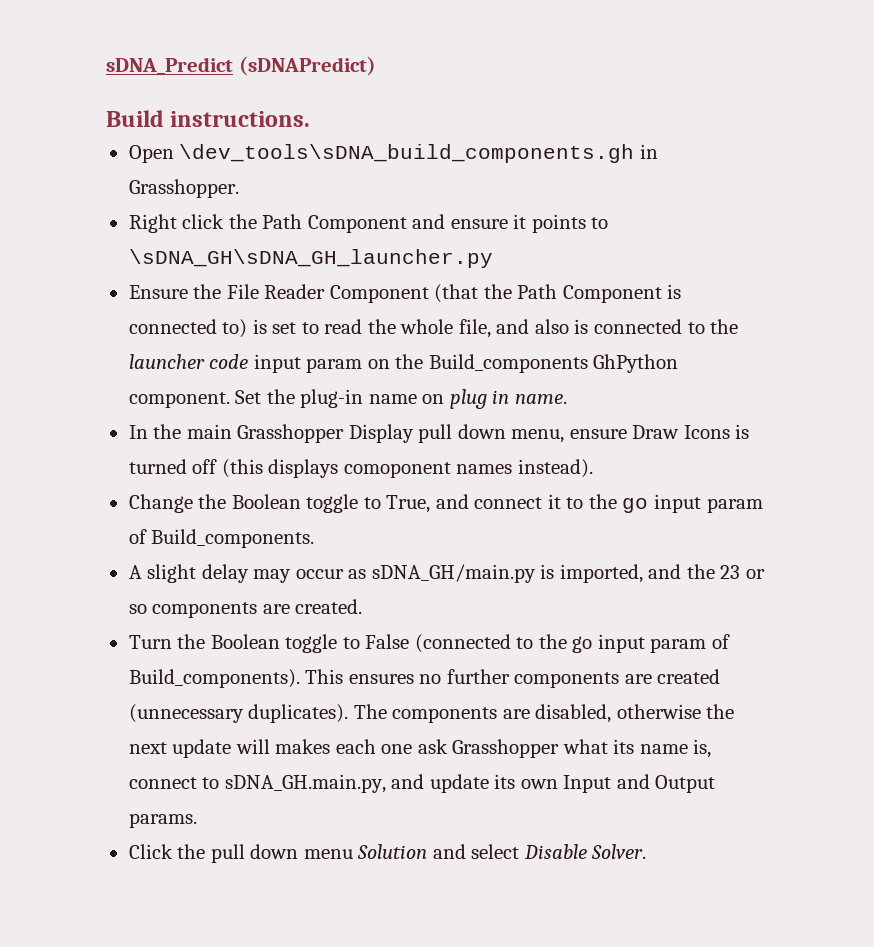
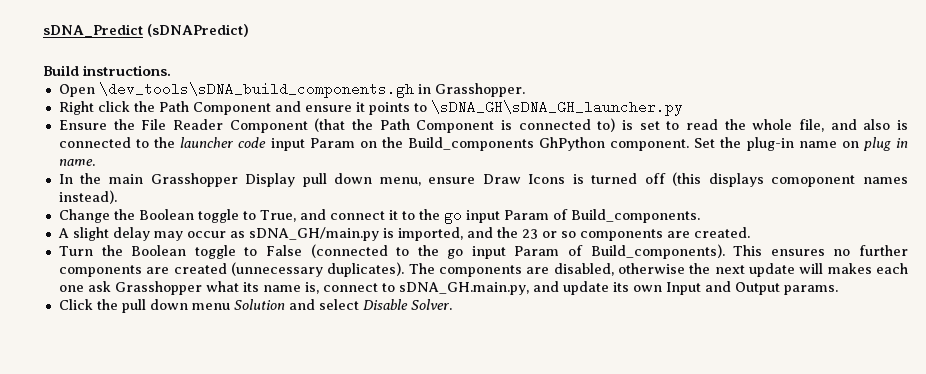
- Ensure the File Reader Component (that the Path Component is connected to) is set to read the whole file, and also is connected to the launcher code input param on the Build_components GhPython component.
+ Ensure the File Reader Component (that the Path Component is connected to) is set to read the whole file, and also is connected to the launcher code input Param on the Build_components GhPython component.
- Change the Boolean toggle to True, and connect it to the go input param of Build_components.
+ Change the Boolean toggle to True, and connect it to the go input Param of Build_components.
- Turn the Boolean toggle to False (connected to the go input param of Build_components).
+ Turn the Boolean toggle to False (connected to the go input Param of Build_components).

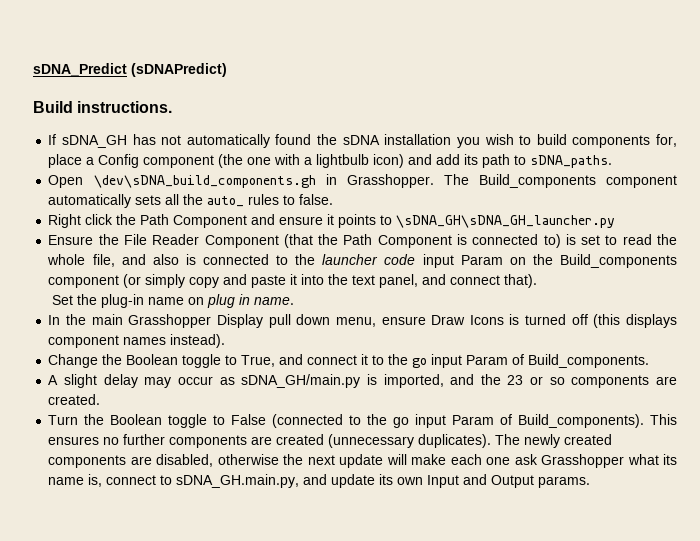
+ If sDNA_GH has not automatically found the sDNA installation you wish to build components for, place a Config component (the one with a lightbulb icon) and add its path to sDNA_paths.
- Open \dev_tools\sDNA_build_components.gh in Grasshopper.
+ Open \dev\sDNA_build_components.gh in Grasshopper. The Build_components component automatically sets all the auto_ rules to false.
- Ensure the File Reader Component (that the Path Component is connected to) is set to read the whole file, and also is connected to the launcher code input Param on the Build_components GhPython component. Set the plug-in name on plug in name.
+ Ensure the File Reader Component (that the Path Component is connected to) is set to read the whole file, and also is connected to the launcher code input Param on the Build_components component (or simply copy and paste it into the text panel, and connect that).
+ Set the plug-in name on plug in name.
- In the main Grasshopper Display pull down menu, ensure Draw Icons is turned off (this displays comoponent names instead).
+ In the main Grasshopper Display pull down menu, ensure Draw Icons is turned off (this displays component names instead).
- The components are disabled, otherwise the next update will makes each one ask Grasshopper what its name is, connect to sDNA_GH.main.py, and update its own Input and Output params.
+ The newly created components are disabled, otherwise the next update will make each one ask Grasshopper what its name is, connect to sDNA_GH.main.py, and update its own Input and Output params.
- Click the pull down menu Solution and select Disable Solver.

